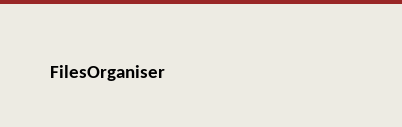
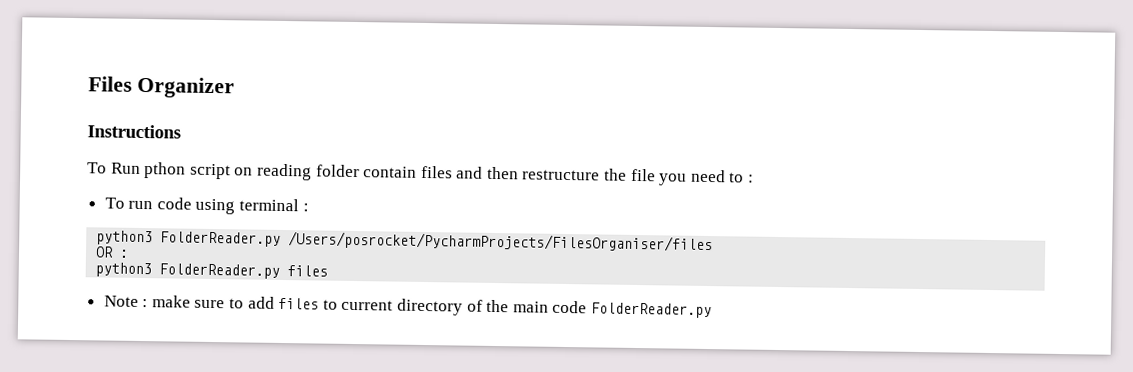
- FilesOrganiser
+ Files Organizer
+ Instructions
+ To Run pthon script on reading folder contain files and then restructure the file you need to :
+ To run code using terminal :
+ python3 FolderReader.py /Users/posrocket/PycharmProjects/FilesOrganiser/files
+ OR :
+ python3 FolderReader.py files
+ Note : make sure to add files to current directory of the main code FolderReader.py

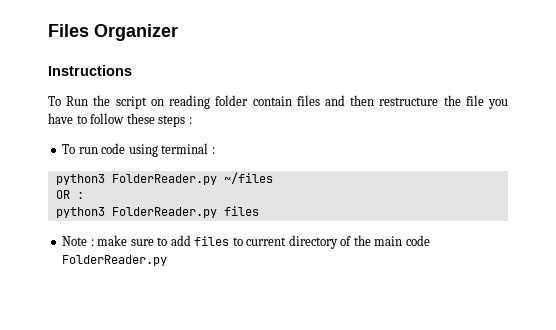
- To Run pthon script on reading folder contain files and then restructure the file you need to :
+ To Run the script on reading folder contain files and then restructure the file you have to follow these steps :
- python3 FolderReader.py /Users/posrocket/PycharmProjects/FilesOrganiser/files
+ python3 FolderReader.py ~/files

